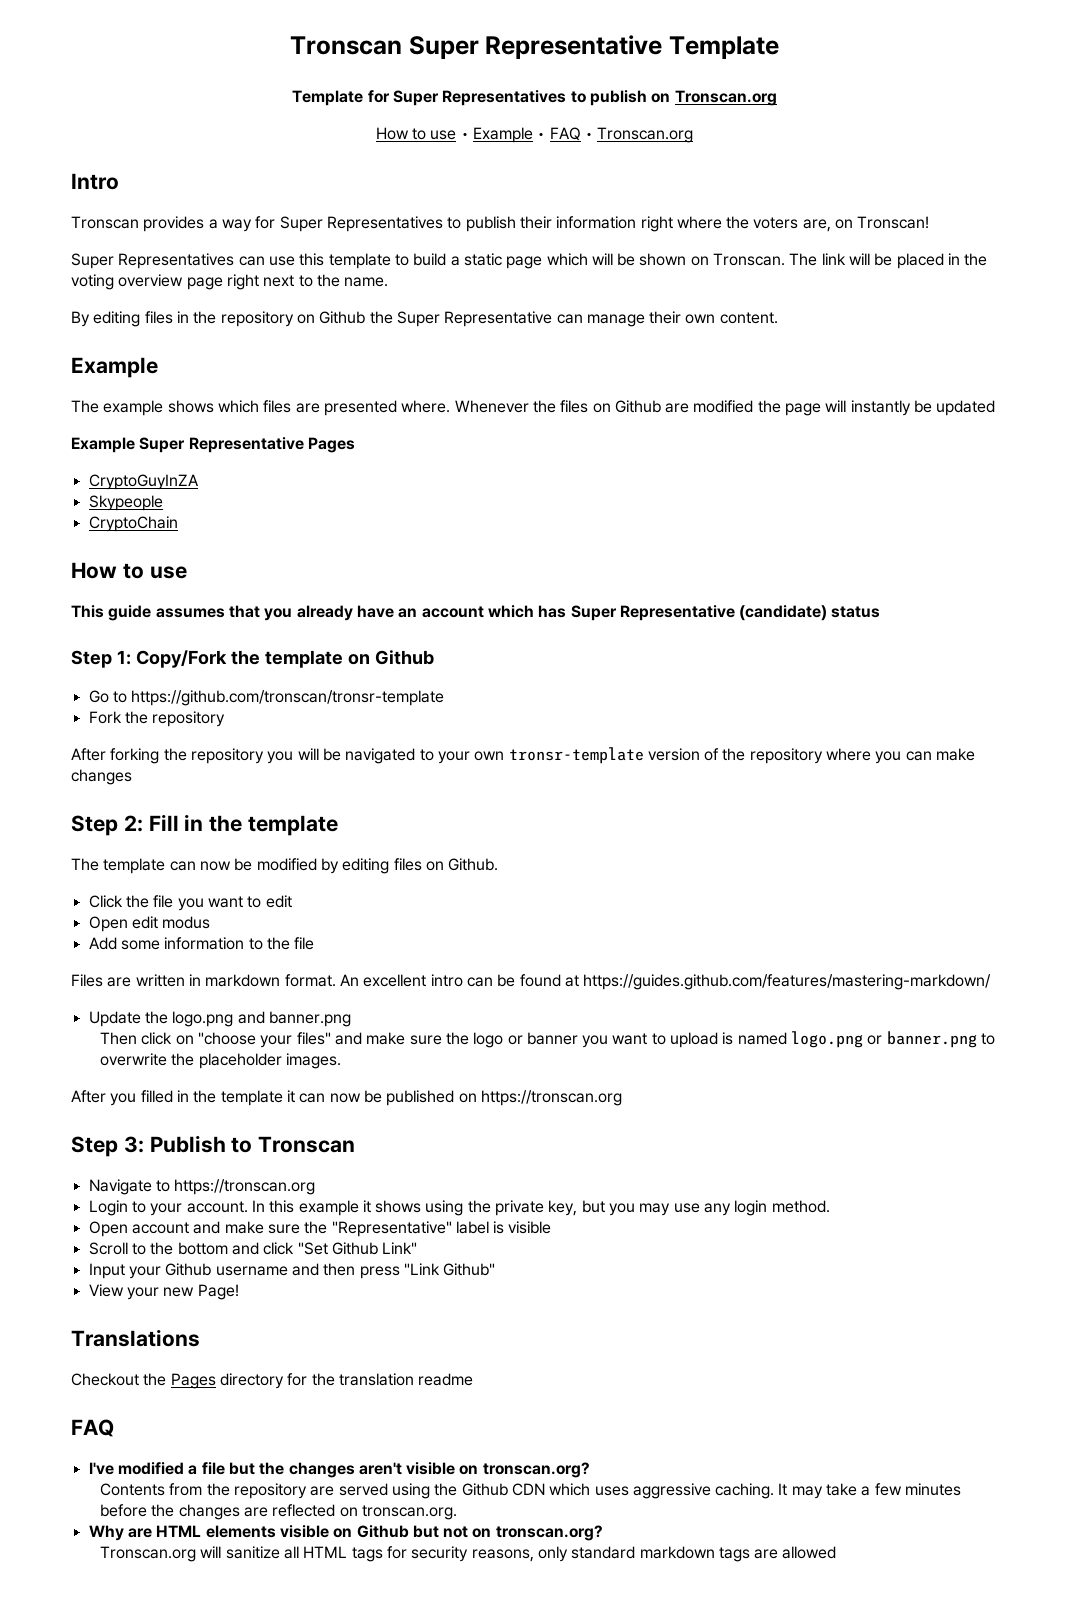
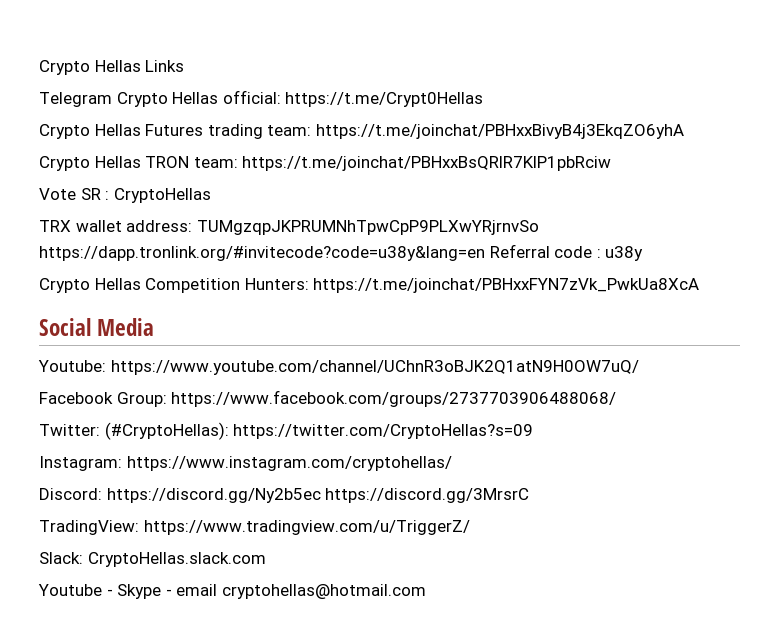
- Tronscan Super Representative Template
- Template for Super Representatives to publish on Tronscan.org
- How to use • Example • FAQ • Tronscan.org
- Intro
- Tronscan provides a way for Super Representatives to publish their information right where the voters are, on Tronscan!
- Super Representatives can use this template to build a static page which will be shown on Tronscan. The link will be placed in the voting overview page right next to the name.
- By editing files in the repository on Github the Super Representative can manage their own content.
- Example
- The example shows which files are presented where. Whenever the files on Github are modified the page will instantly be updated
- Example Super Representative Pages
- CryptoGuyInZA
- Skypeople
- CryptoChain
- How to use
- This guide assumes that you already have an account which has Super Representative (candidate) status
- Step 1: Copy/Fork the template on Github
- Go to https://github.com/tronscan/tronsr-template
- Fork the repository
- After forking the repository you will be navigated to your own tronsr-template version of the repository where you can make changes
- Step 2: Fill in the template
- The template can now be modified by editing files on Github.
- Click the file you want to edit
- Open edit modus
- Add some information to the file
- Files are written in markdown format. An excellent intro can be found at https://guides.github.com/features/mastering-markdown/
- Update the logo.png and banner.png
- Then click on "choose your files" and make sure the logo or banner you want to upload is named logo.png or banner.png to overwrite the placeholder images.
- After you filled in the template it can now be published on https://tronscan.org
- Step 3: Publish to Tronscan
- Navigate to https://tronscan.org
- Login to your account. In this example it shows using the private key, but you may use any login method.
- Open account and make sure the "Representative" label is visible
- Scroll to the bottom and click "Set Github Link"
- Input your Github username and then press "Link Github"
- View your new Page!
- Translations
- Checkout the Pages directory for the translation readme
- FAQ
- I've modified a file but the changes aren't visible on tronscan.org?
- Contents from the repository are served using the Github CDN which uses aggressive caching. It may take a few minutes before the changes are reflected on tronscan.org.
- Why are HTML elements visible on Github but not on tronscan.org?
- Tronscan.org will sanitize all HTML tags for security reasons, only standard markdown tags are allowed
+ Crypto Hellas Links
+ Telegram Crypto Hellas official: https://t.me/Crypt0Hellas
+ Crypto Hellas Futures trading team: https://t.me/joinchat/PBHxxBivyB4j3EkqZO6yhA
+ Crypto Hellas TRON team: https://t.me/joinchat/PBHxxBsQRlR7KlP1pbRciw
+ Vote SR : CryptoHellas
+ TRX wallet address: TUMgzqpJKPRUMNhTpwCpP9PLXwYRjrnvSo https://dapp.tronlink.org/#invitecode?code=u38y&lang=en Referral code : u38y
+ Crypto Hellas Competition Hunters: https://t.me/joinchat/PBHxxFYN7zVk_PwkUa8XcA
+ Social Media
+ Youtube: https://www.youtube.com/channel/UChnR3oBJK2Q1atN9H0OW7uQ/
+ Facebook Group: https://www.facebook.com/groups/2737703906488068/
+ Twitter: (#CryptoHellas): https://twitter.com/CryptoHellas?s=09
+ Instagram: https://www.instagram.com/cryptohellas/
+ Discord: https://discord.gg/Ny2b5ec https://discord.gg/3MrsrC
+ TradingView: https://www.tradingview.com/u/TriggerZ/
+ Slack: CryptoHellas.slack.com
+ Youtube - Skype - email cryptohellas@hotmail.com

